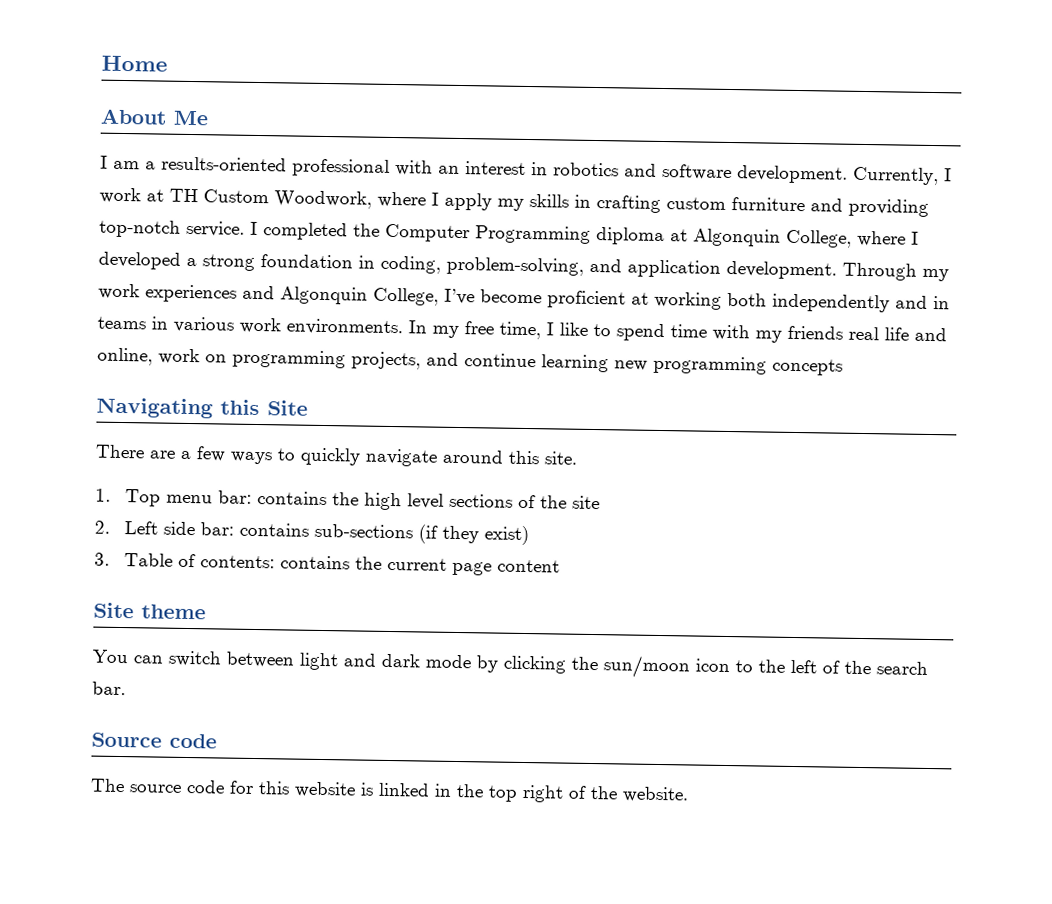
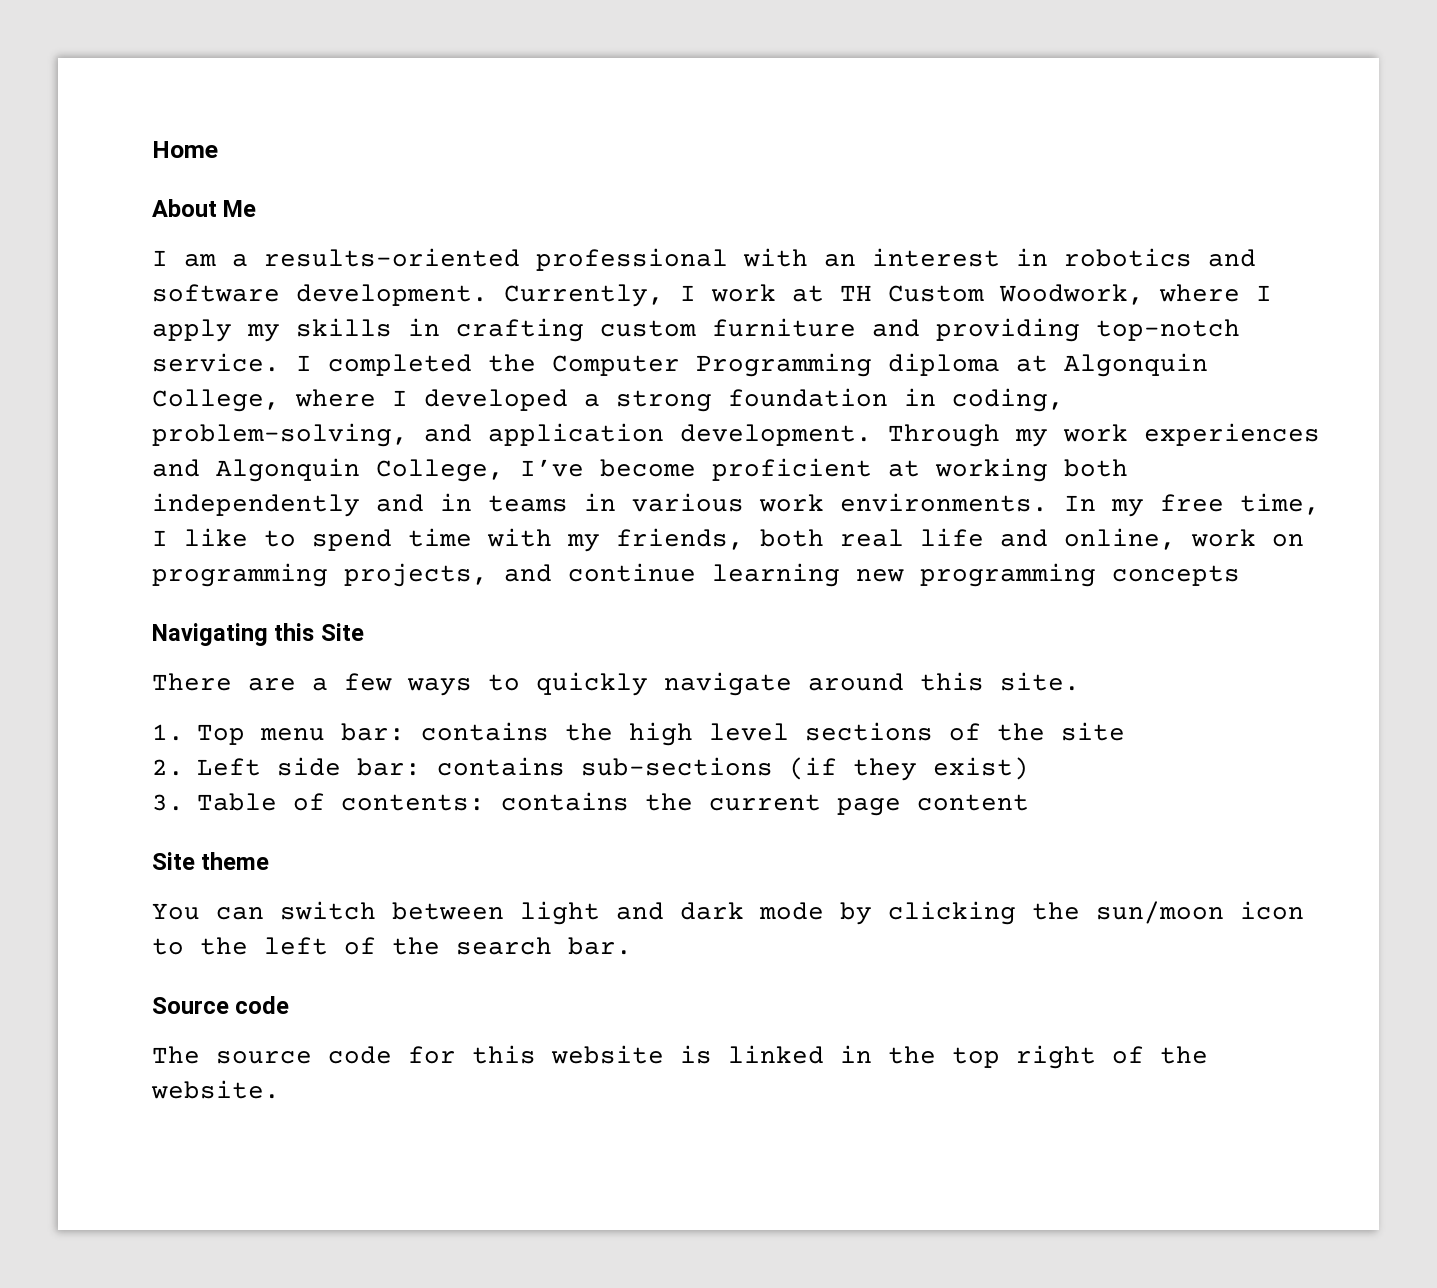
- In my free time, I like to spend time with my friends real life and online, work on programming projects, and continue learning new programming concepts
+ In my free time, I like to spend time with my friends, both real life and online, work on programming projects, and continue learning new programming concepts

